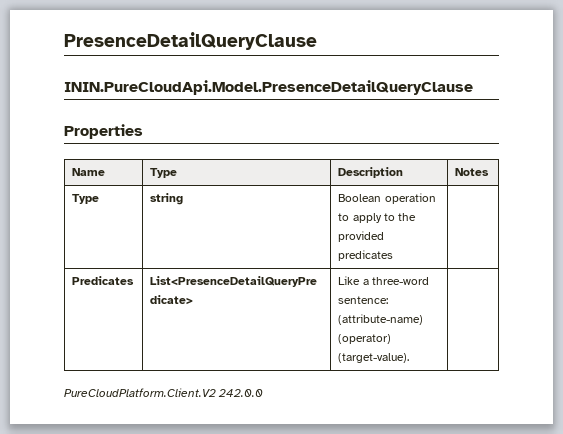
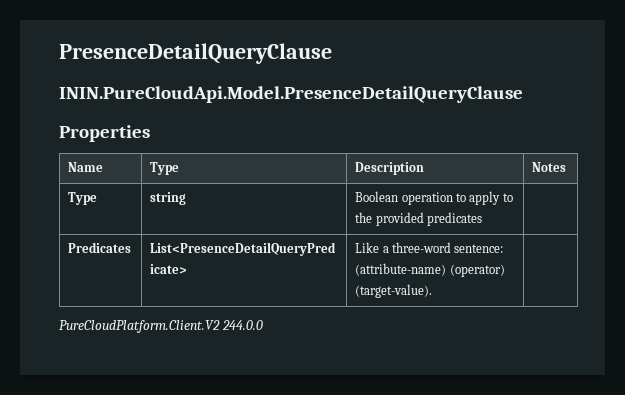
- PureCloudPlatform.Client.V2 242.0.0
+ PureCloudPlatform.Client.V2 244.0.0

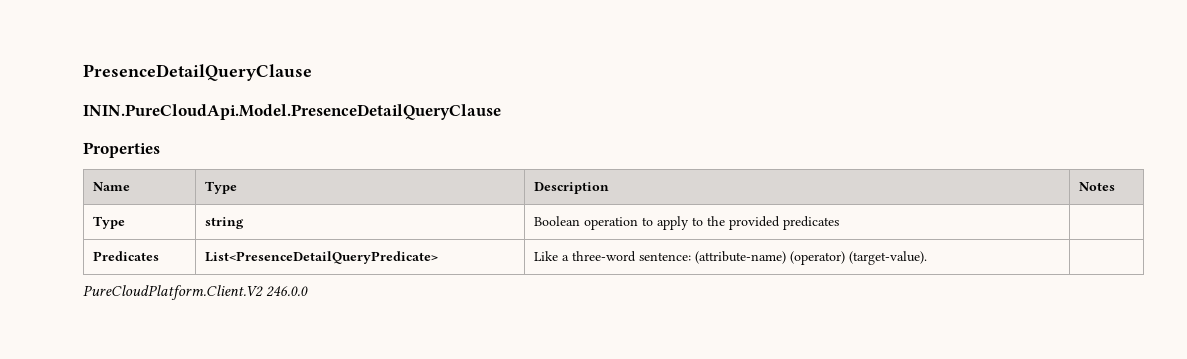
- PureCloudPlatform.Client.V2 244.0.0
+ PureCloudPlatform.Client.V2 246.0.0

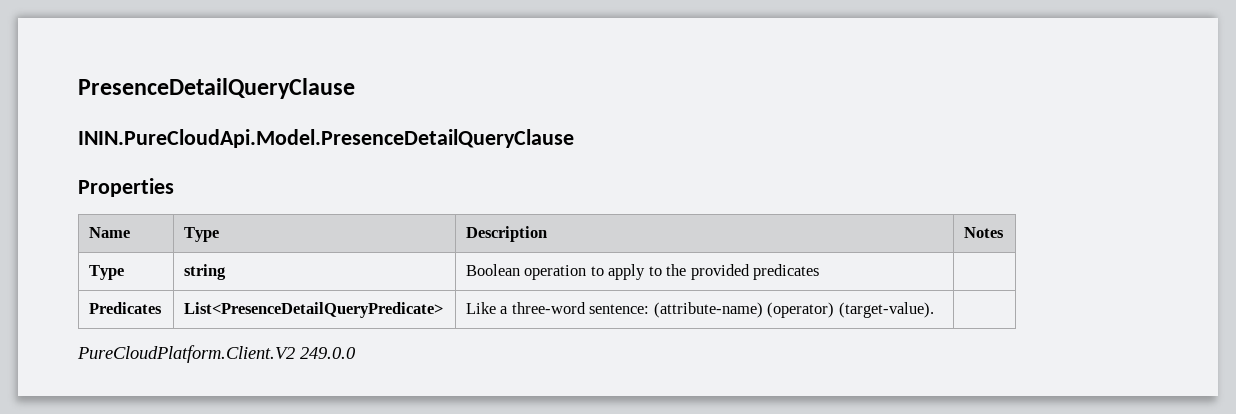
- PureCloudPlatform.Client.V2 246.0.0
+ PureCloudPlatform.Client.V2 249.0.0

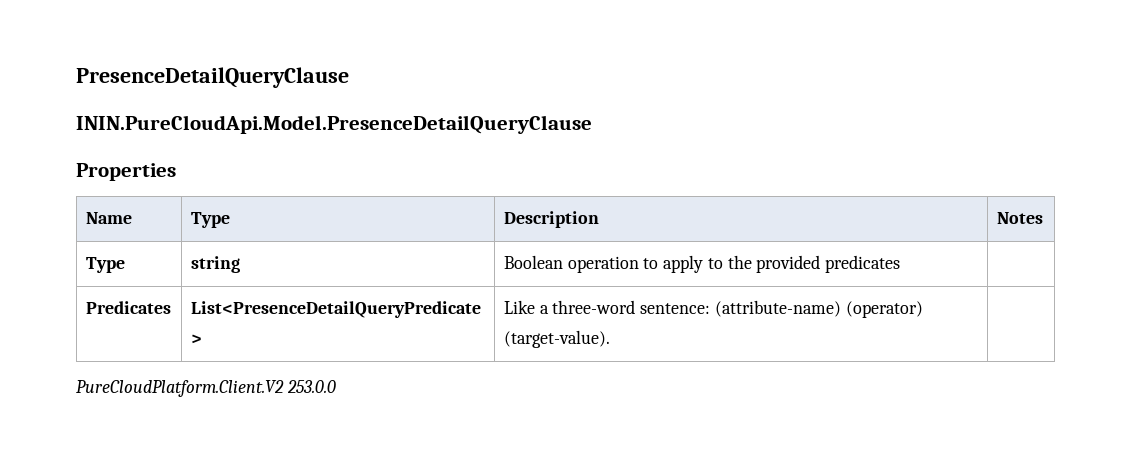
- PureCloudPlatform.Client.V2 249.0.0
+ PureCloudPlatform.Client.V2 253.0.0

